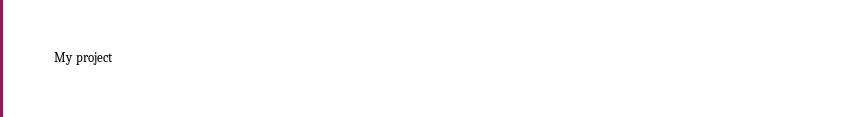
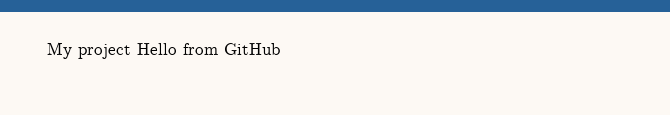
- My project
+ My project Hello from GitHub

